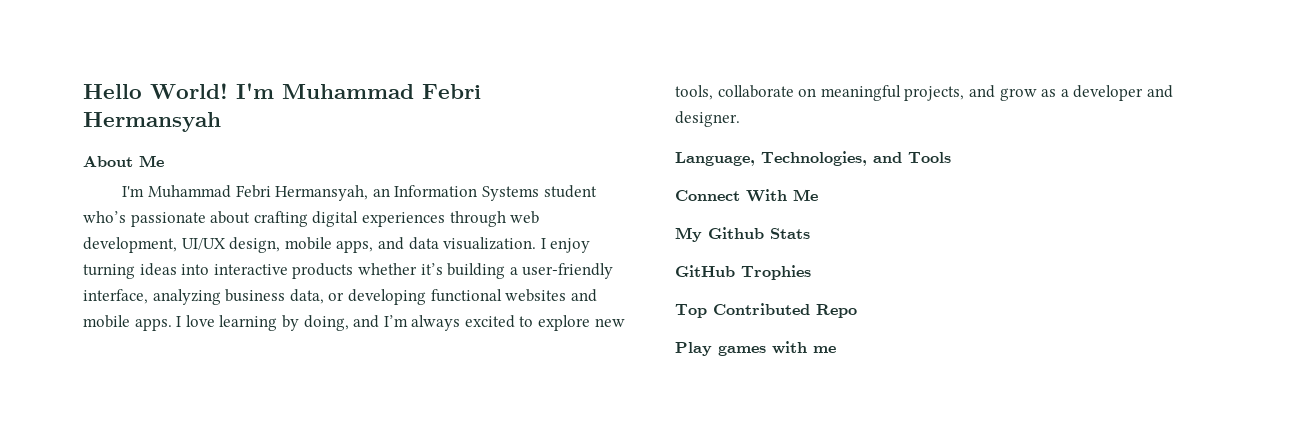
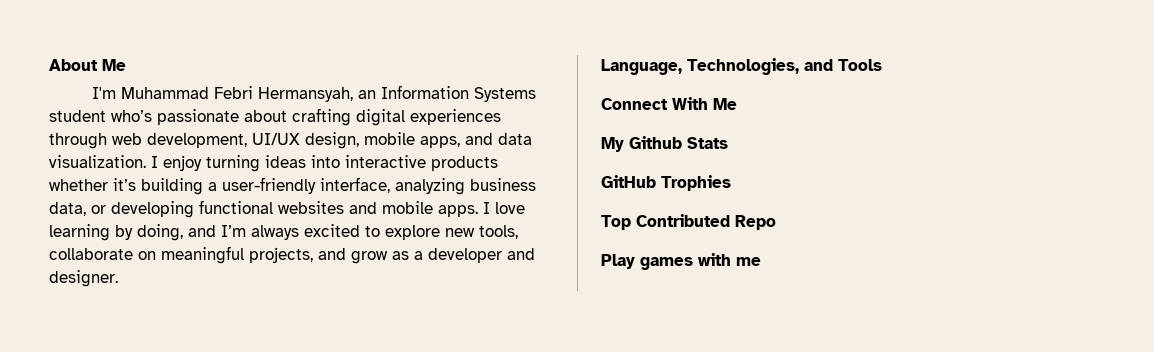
- Hello World! I'm Muhammad Febri Hermansyah

